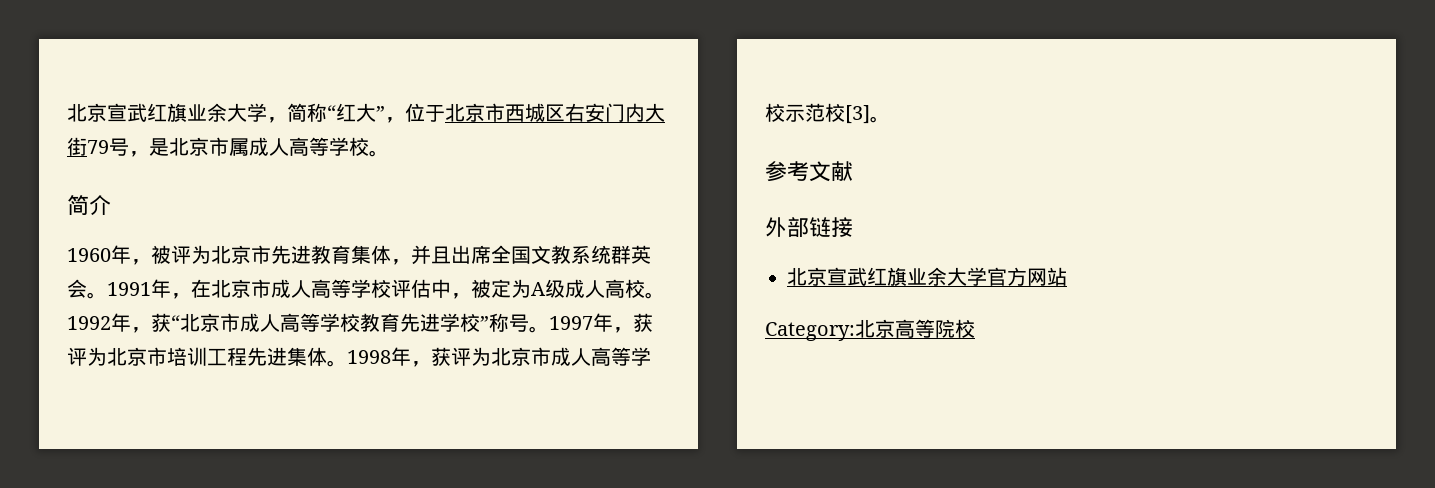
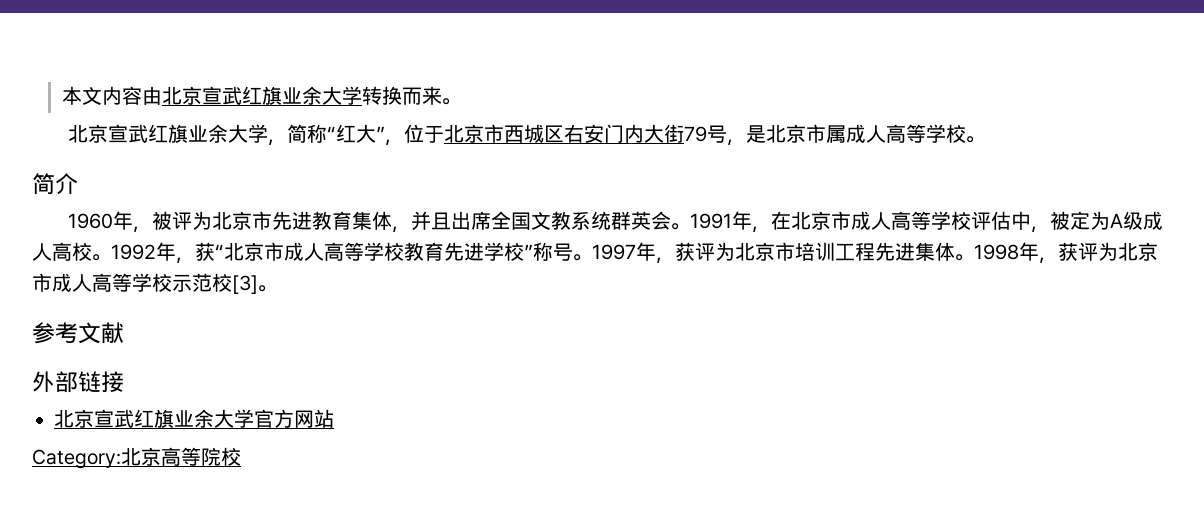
+ 本文内容由北京宣武红旗业余大学转换而来。

